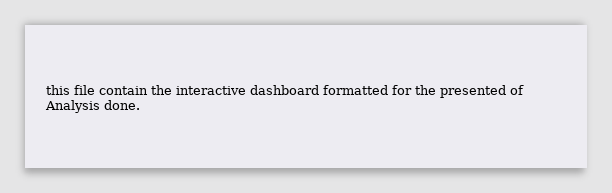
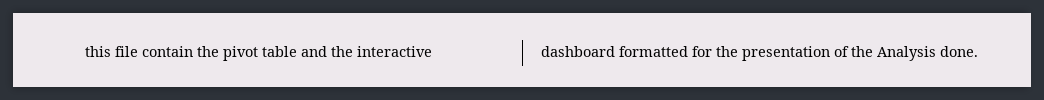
- this file contain the interactive dashboard formatted for the presented of Analysis done.
+ this file contain the pivot table and the interactive dashboard formatted for the presentation of the Analysis done.

